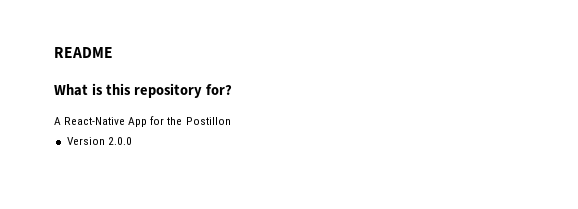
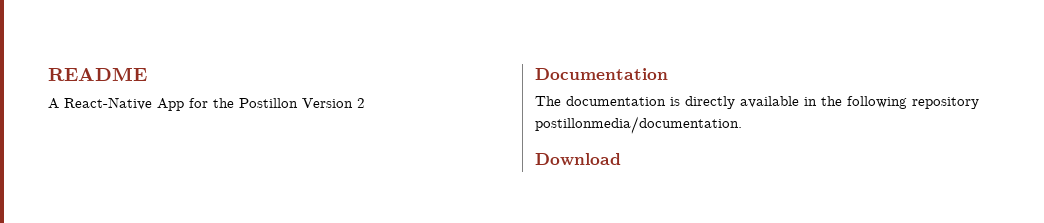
- What is this repository for?
- A React-Native App for the Postillon
- Version 2.0.0
+ A React-Native App for the Postillon Version 2
+ Documentation
+ The documentation is directly available in the following repository postillonmedia/documentation.
+ Download

